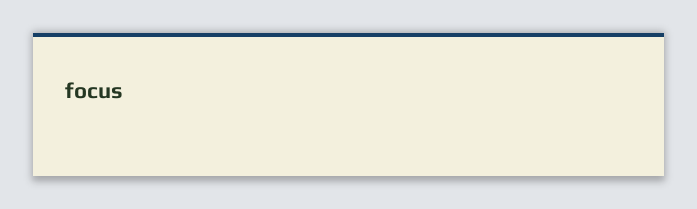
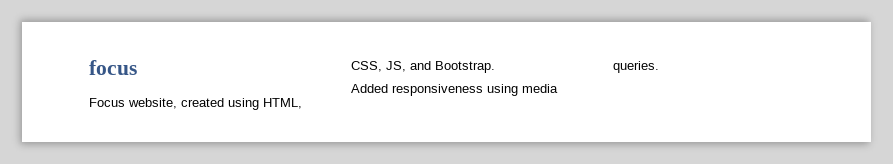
+ Focus website, created using HTML, CSS, JS, and Bootstrap.
+ Added responsiveness using media queries.

